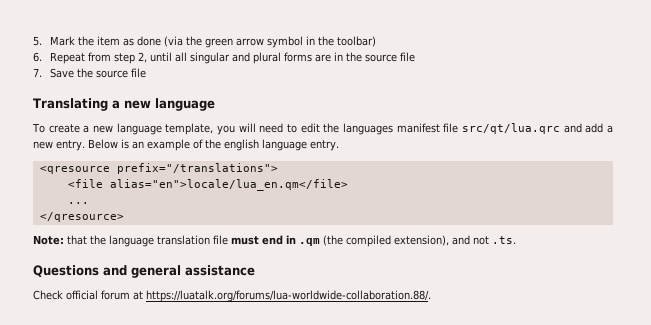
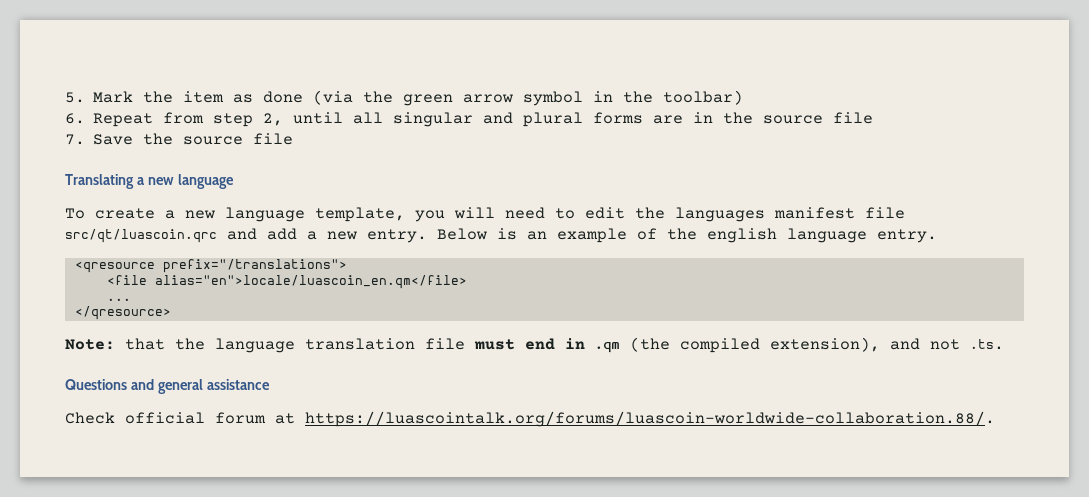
- To create a new language template, you will need to edit the languages manifest file src/qt/lua.qrc and add a new entry.
+ To create a new language template, you will need to edit the languages manifest file src/qt/luascoin.qrc and add a new entry.
- <file alias="en">locale/lua_en.qm</file>
+ <file alias="en">locale/luascoin_en.qm</file>
- Check official forum at https://luatalk.org/forums/lua-worldwide-collaboration.88/.
+ Check official forum at https://luascointalk.org/forums/luascoin-worldwide-collaboration.88/.

